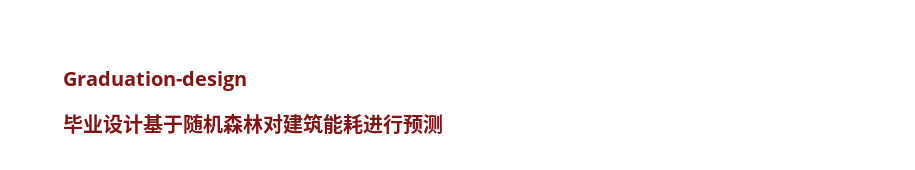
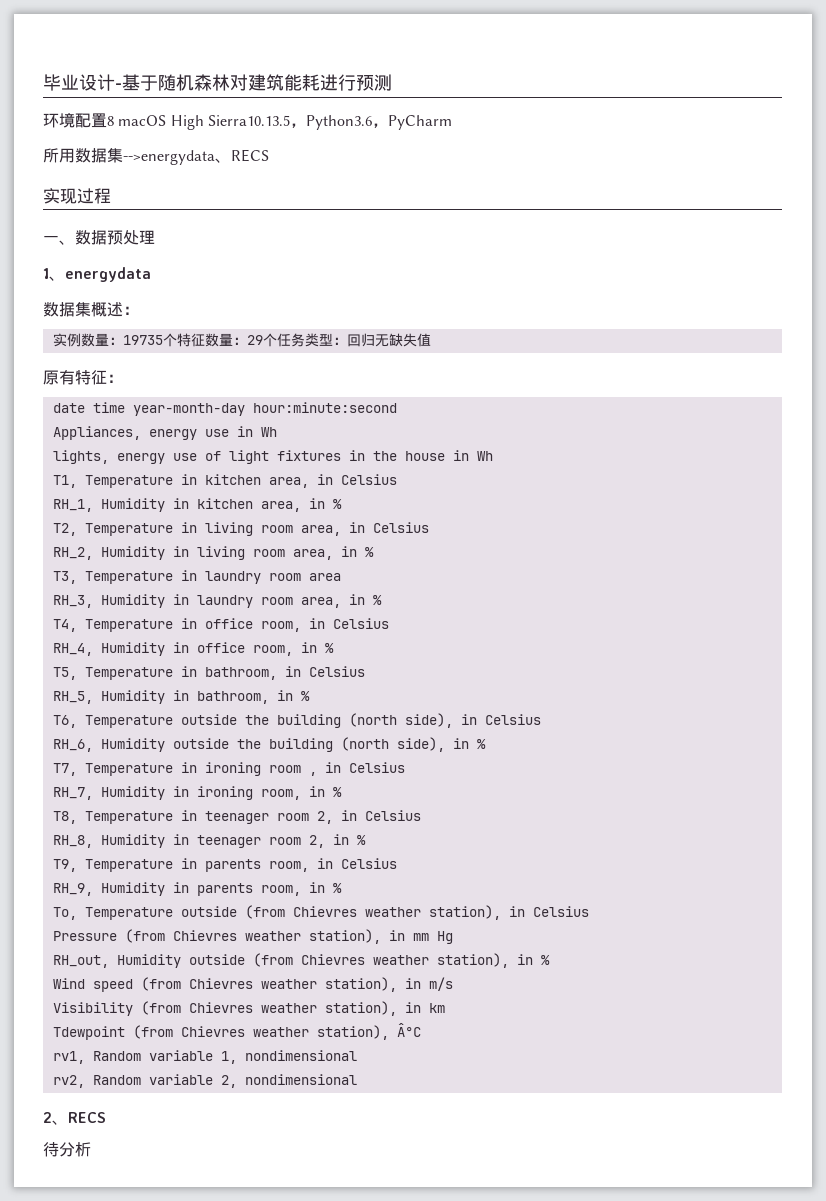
- Graduation-design
- 毕业设计基于随机森林对建筑能耗进行预测
+ 毕业设计-基于随机森林对建筑能耗进行预测
+ 环境配置8 macOS High Sierra10.13.5，Python3.6，PyCharm
+ 所用数据集-->energydata、RECS
+ 实现过程
+ 一、数据预处理
+ 1、energydata
+ 数据集概述：
+ 实例数量：19735个特征数量：29个任务类型：回归无缺失值
+ 原有特征：
+ date time year-month-day hour:minute:second
+ Appliances, energy use in Wh
+ lights, energy use of light fixtures in the house in Wh
+ T1, Temperature in kitchen area, in Celsius
+ RH_1, Humidity in kitchen area, in %
+ T2, Temperature in living room area, in Celsius
+ RH_2, Humidity in living room area, in %
+ T3, Temperature in laundry room area
+ RH_3, Humidity in laundry room area, in %
+ T4, Temperature in office room, in Celsius
+ RH_4, Humidity in office room, in %
+ T5, Temperature in bathroom, in Celsius
+ RH_5, Humidity in bathroom, in %
+ T6, Temperature outside the building (north side), in Celsius
+ RH_6, Humidity outside the building (north side), in %
+ T7, Temperature in ironing room , in Celsius
+ RH_7, Humidity in ironing room, in %
+ T8, Temperature in teenager room 2, in Celsius
+ RH_8, Humidity in teenager room 2, in %
+ T9, Temperature in parents room, in Celsius
+ RH_9, Humidity in parents room, in %
+ To, Temperature outside (from Chievres weather station), in Celsius
+ Pressure (from Chievres weather station), in mm Hg
+ RH_out, Humidity outside (from Chievres weather station), in %
+ Wind speed (from Chievres weather station), in m/s
+ Visibility (from Chievres weather station), in km
+ Tdewpoint (from Chievres weather station), Â°C
+ rv1, Random variable 1, nondimensional
+ rv2, Random variable 2, nondimensional
+ 2、RECS
+ 待分析

